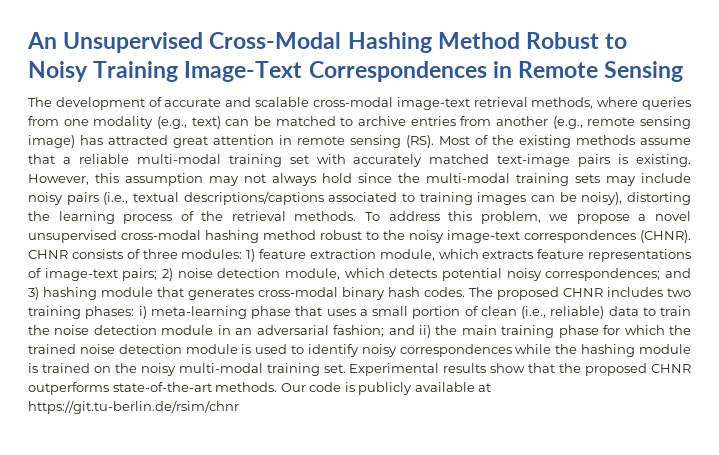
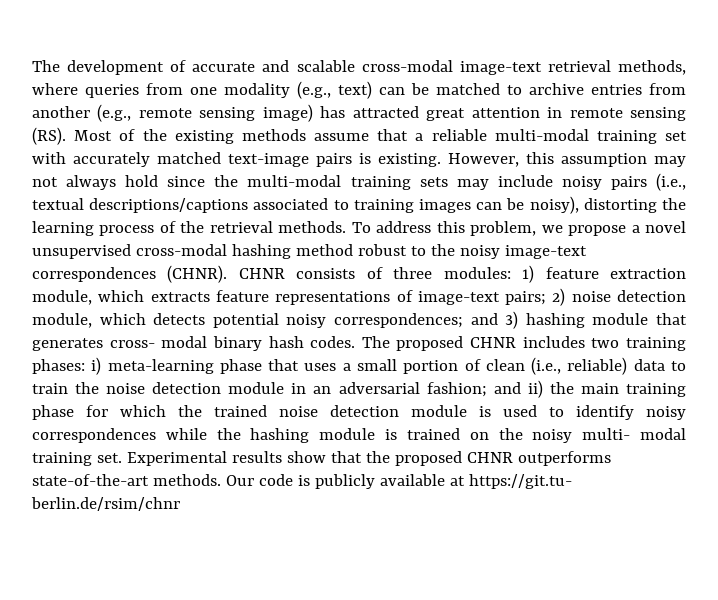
- An Unsupervised Cross-Modal Hashing Method Robust to Noisy Training Image-Text Correspondences in Remote Sensing
- CHNR consists of three modules: 1) feature extraction module, which extracts feature representations of image-text pairs; 2) noise detection module, which detects potential noisy correspondences; and 3) hashing module that generates cross-modal binary hash codes.
+ CHNR consists of three modules: 1) feature extraction module, which extracts feature representations of image-text pairs; 2) noise detection module, which detects potential noisy correspondences; and 3) hashing module that generates cross- modal binary hash codes.
- The proposed CHNR includes two training phases: i) meta-learning phase that uses a small portion of clean (i.e., reliable) data to train the noise detection module in an adversarial fashion; and ii) the main training phase for which the trained noise detection module is used to identify noisy correspondences while the hashing module is trained on the noisy multi-modal training set.
+ The proposed CHNR includes two training phases: i) meta-learning phase that uses a small portion of clean (i.e., reliable) data to train the noise detection module in an adversarial fashion; and ii) the main training phase for which the trained noise detection module is used to identify noisy correspondences while the hashing module is trained on the noisy multi- modal training set.
- Our code is publicly available at https://git.tu-berlin.de/rsim/chnr
+ Our code is publicly available at https://git.tu- berlin.de/rsim/chnr

